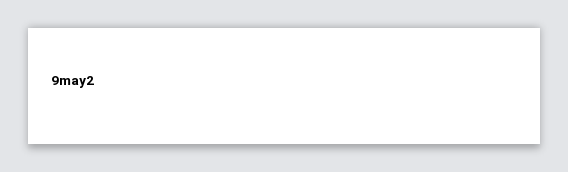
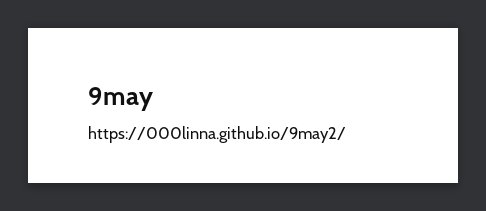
- 9may2
+ 9may
+ https://000linna.github.io/9may2/

